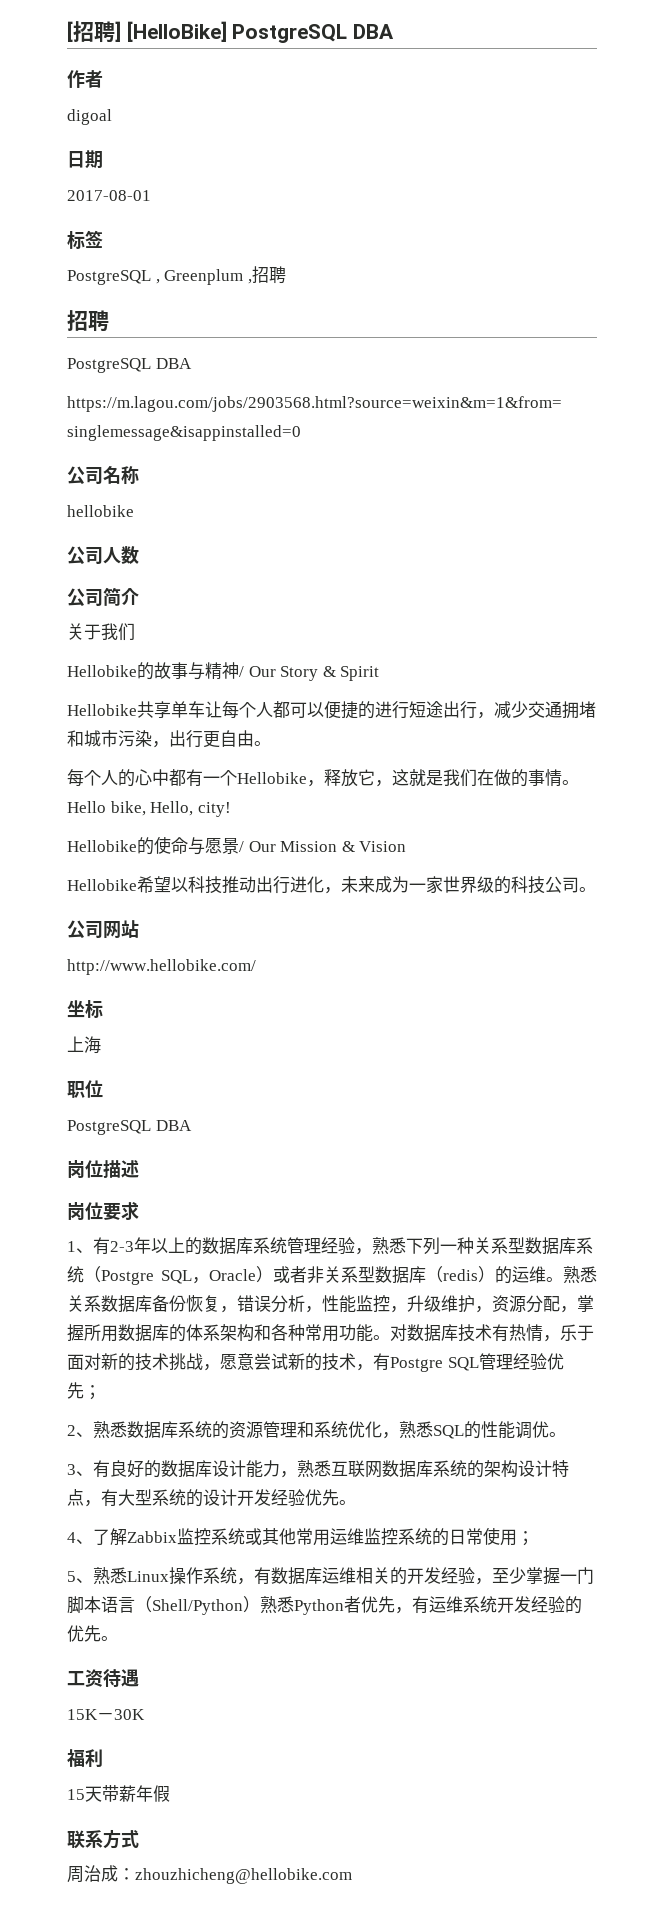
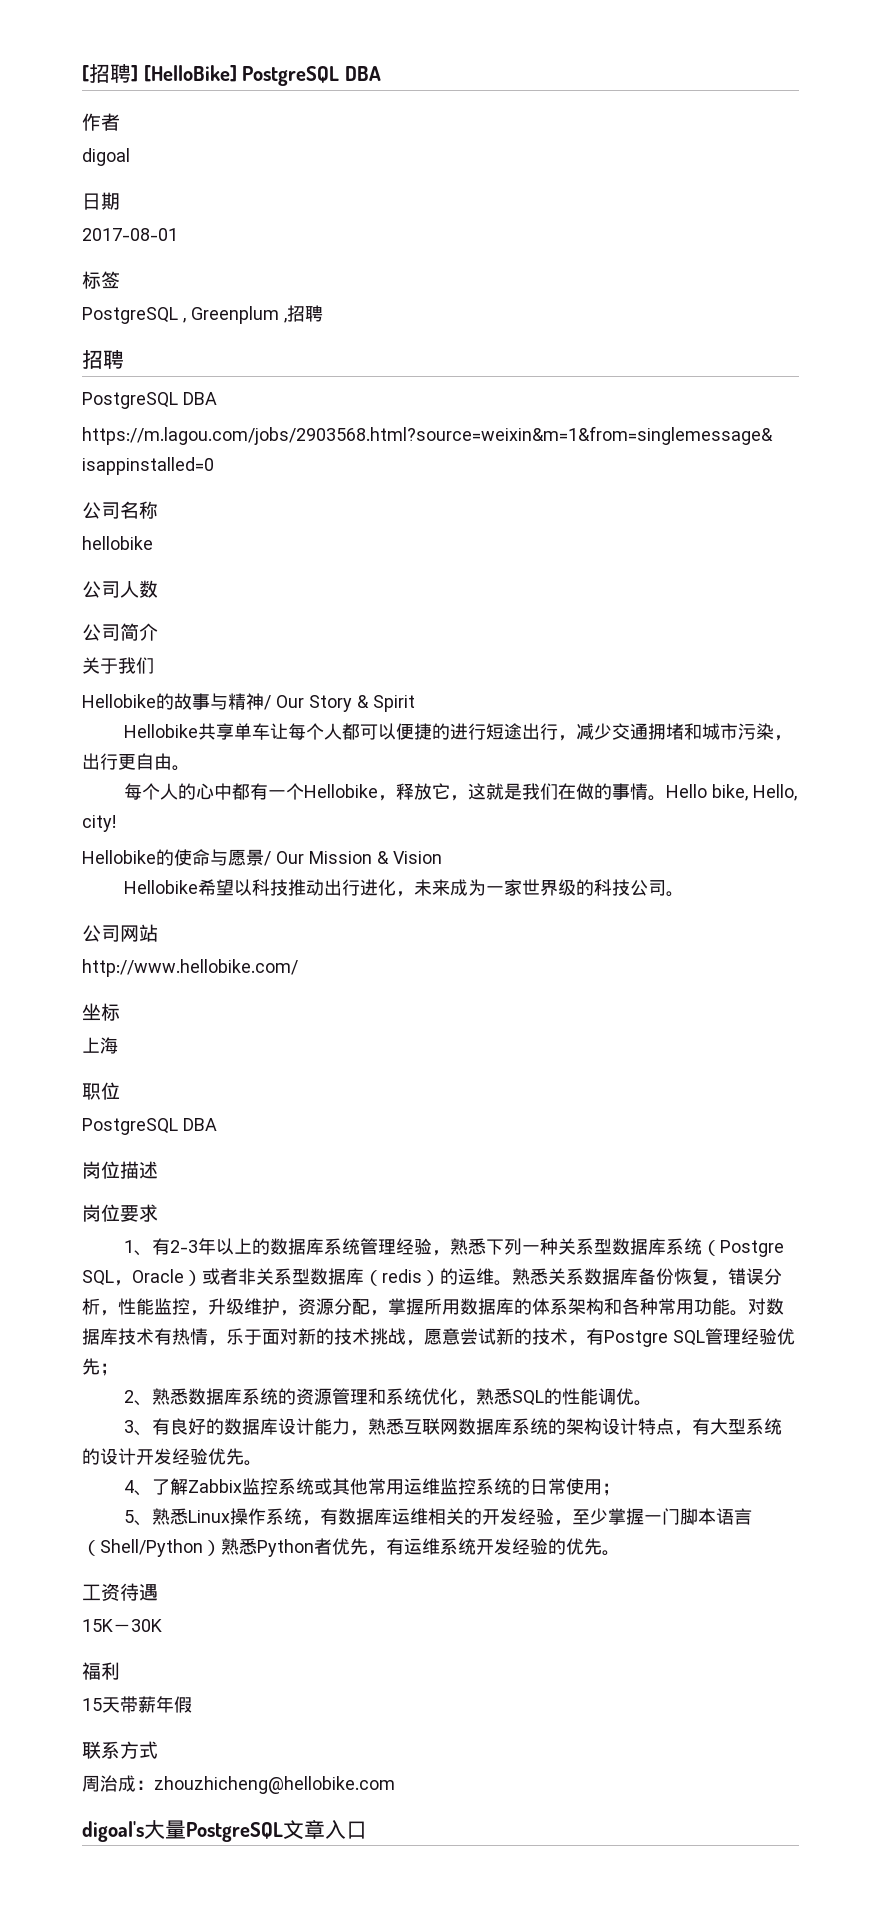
+ digoal's大量PostgreSQL文章入口

